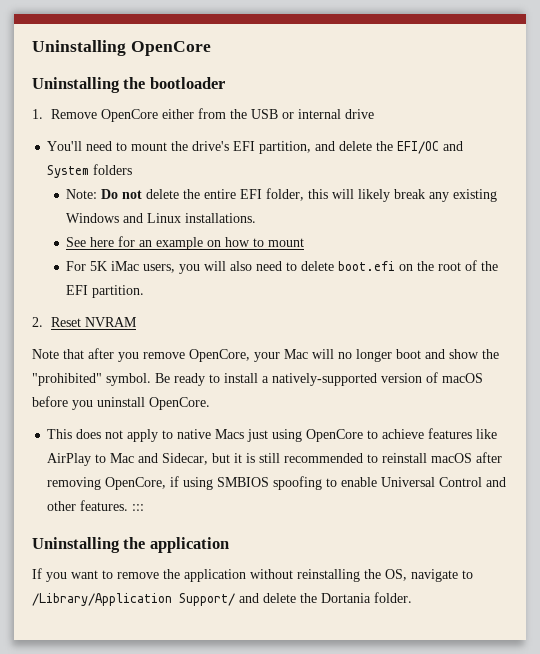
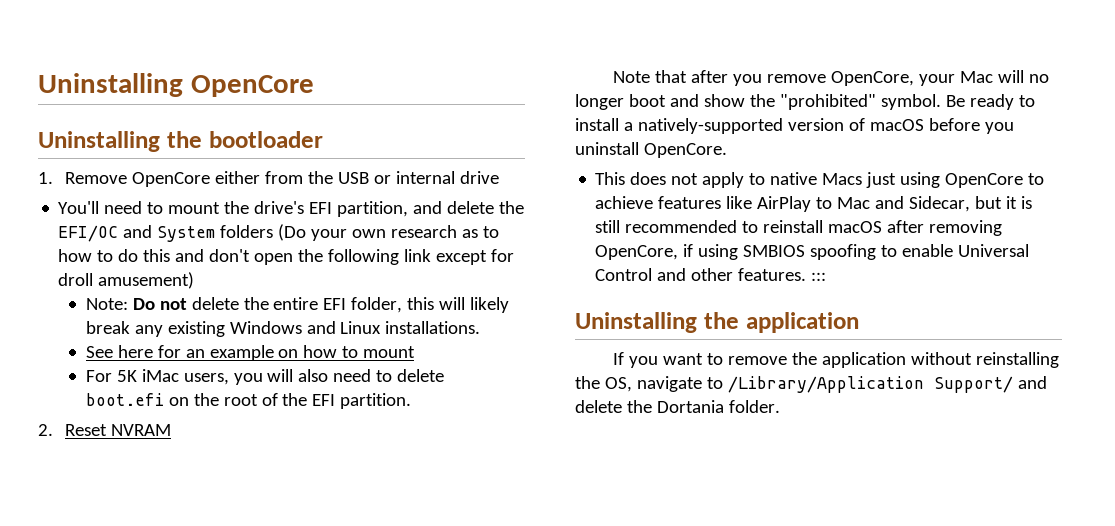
- You'll need to mount the drive's EFI partition, and delete the EFI/OC and System folders
+ You'll need to mount the drive's EFI partition, and delete the EFI/OC and System folders (Do your own research as to how to do this and don't open the following link except for droll amusement)

